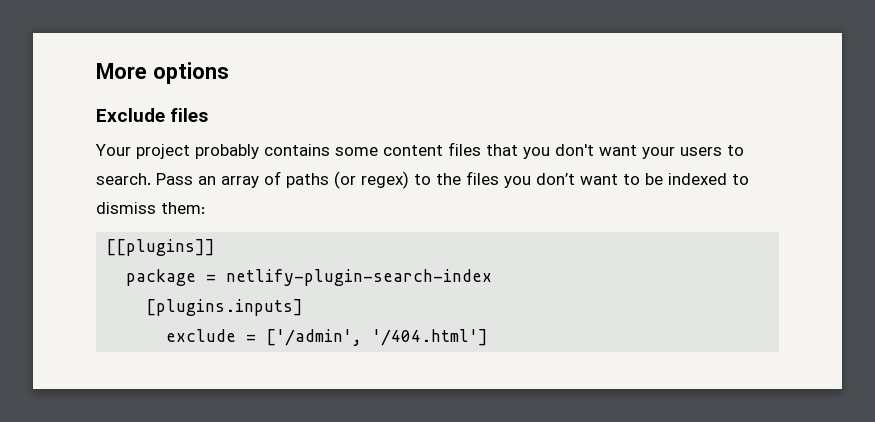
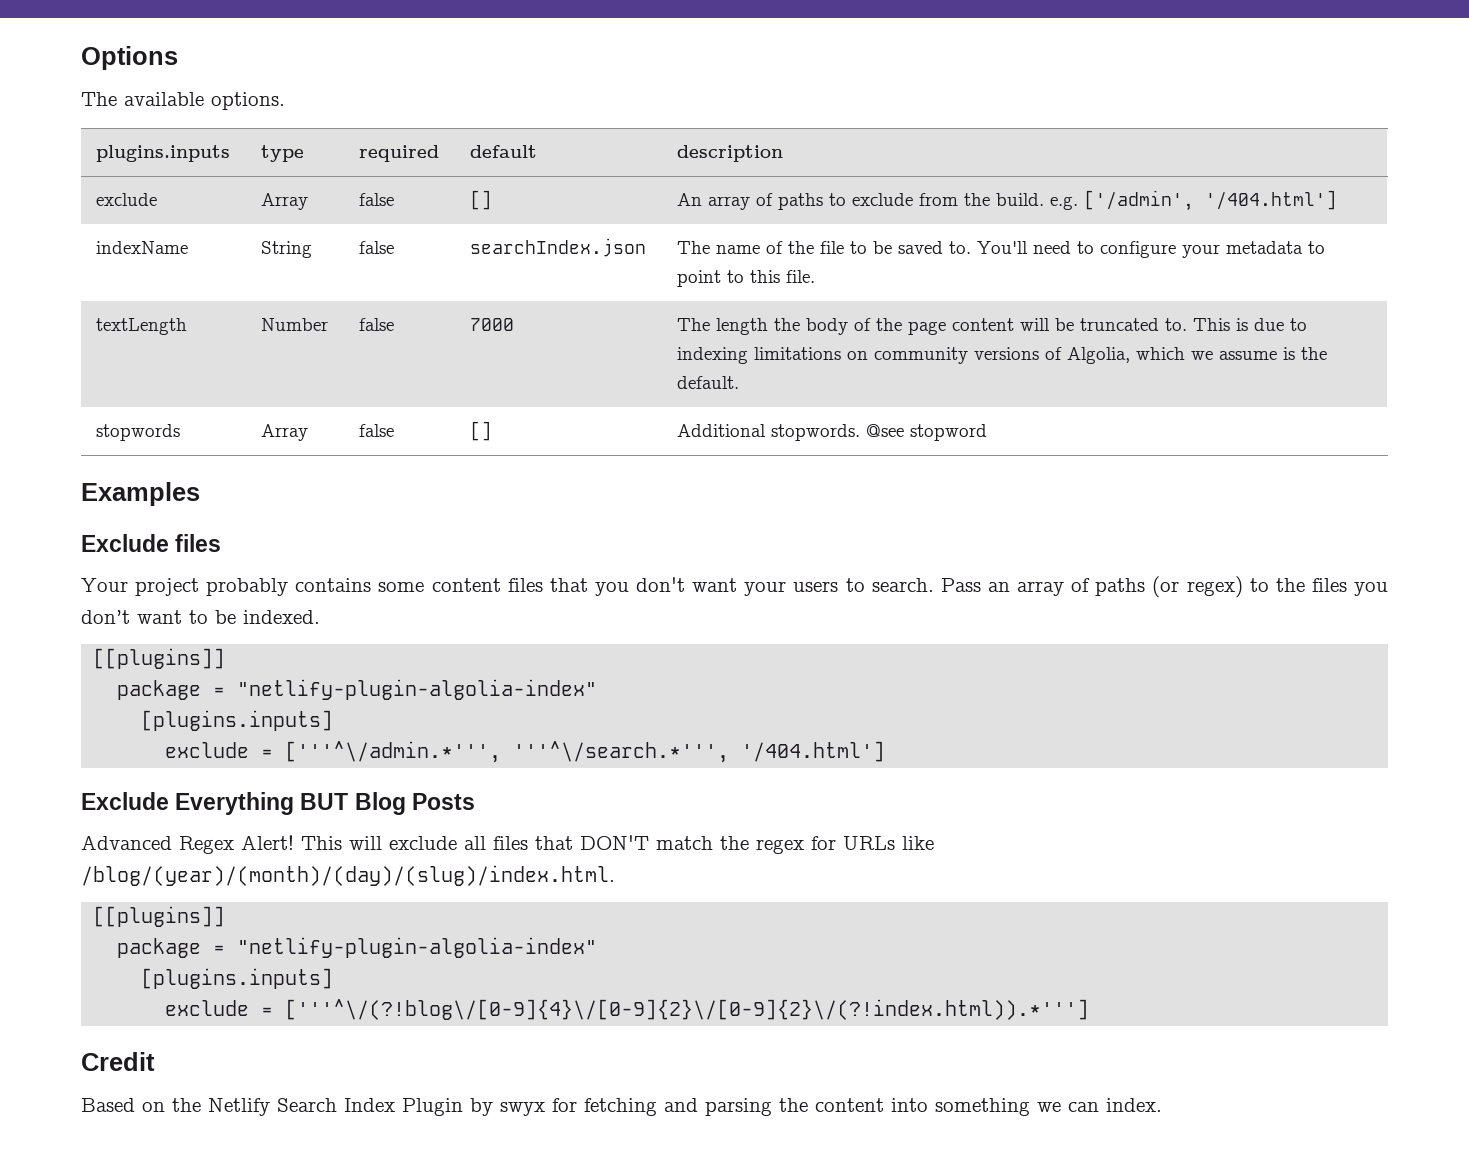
- More options
+ Options
+ The available options.
+ plugins.inputs | type | required | default | description
+ exclude | Array | false | [] | An array of paths to exclude from the build. e.g. ['/admin', '/404.html']
+ indexName | String | false | searchIndex.json | The name of the file to be saved to. You'll need to configure your metadata to point to this file.
+ textLength | Number | false | 7000 | The length the body of the page content will be truncated to. This is due to indexing limitations on community versions of Algolia, which we assume is the default.
+ stopwords | Array | false | [] | Additional stopwords. @see stopword
+ Examples
- Pass an array of paths (or regex) to the files you don’t want to be indexed to dismiss them:
+ Pass an array of paths (or regex) to the files you don’t want to be indexed.
  [[plugins]]
- package = netlify-plugin-search-index
+ package = "netlify-plugin-algolia-index"
  [plugins.inputs]
- exclude = ['/admin', '/404.html']
+ exclude = ['''^\/admin.*''', '''^\/search.*''', '/404.html']
+ Exclude Everything BUT Blog Posts
+ Advanced Regex Alert! This will exclude all files that DON'T match the regex for URLs like /blog/(year)/(month)/(day)/(slug)/index.html.
+ [[plugins]]
+ package = "netlify-plugin-algolia-index"
+ [plugins.inputs]
+ exclude = ['''^\/(?!blog\/[0-9]{4}\/[0-9]{2}\/[0-9]{2}\/(?!index.html)).*''']
+ Credit
+ Based on the Netlify Search Index Plugin by swyx for fetching and parsing the content into something we can index.

